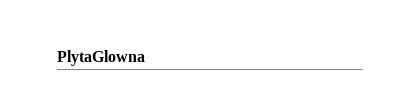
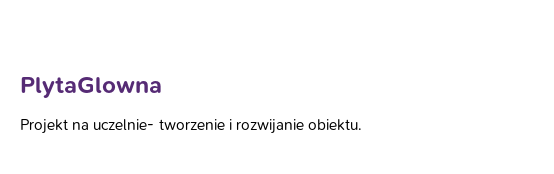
+ Projekt na uczelnie- tworzenie i rozwijanie obiektu.

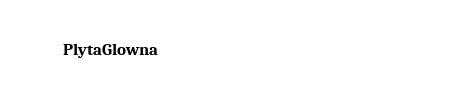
- Projekt na uczelnie- tworzenie i rozwijanie obiektu.

